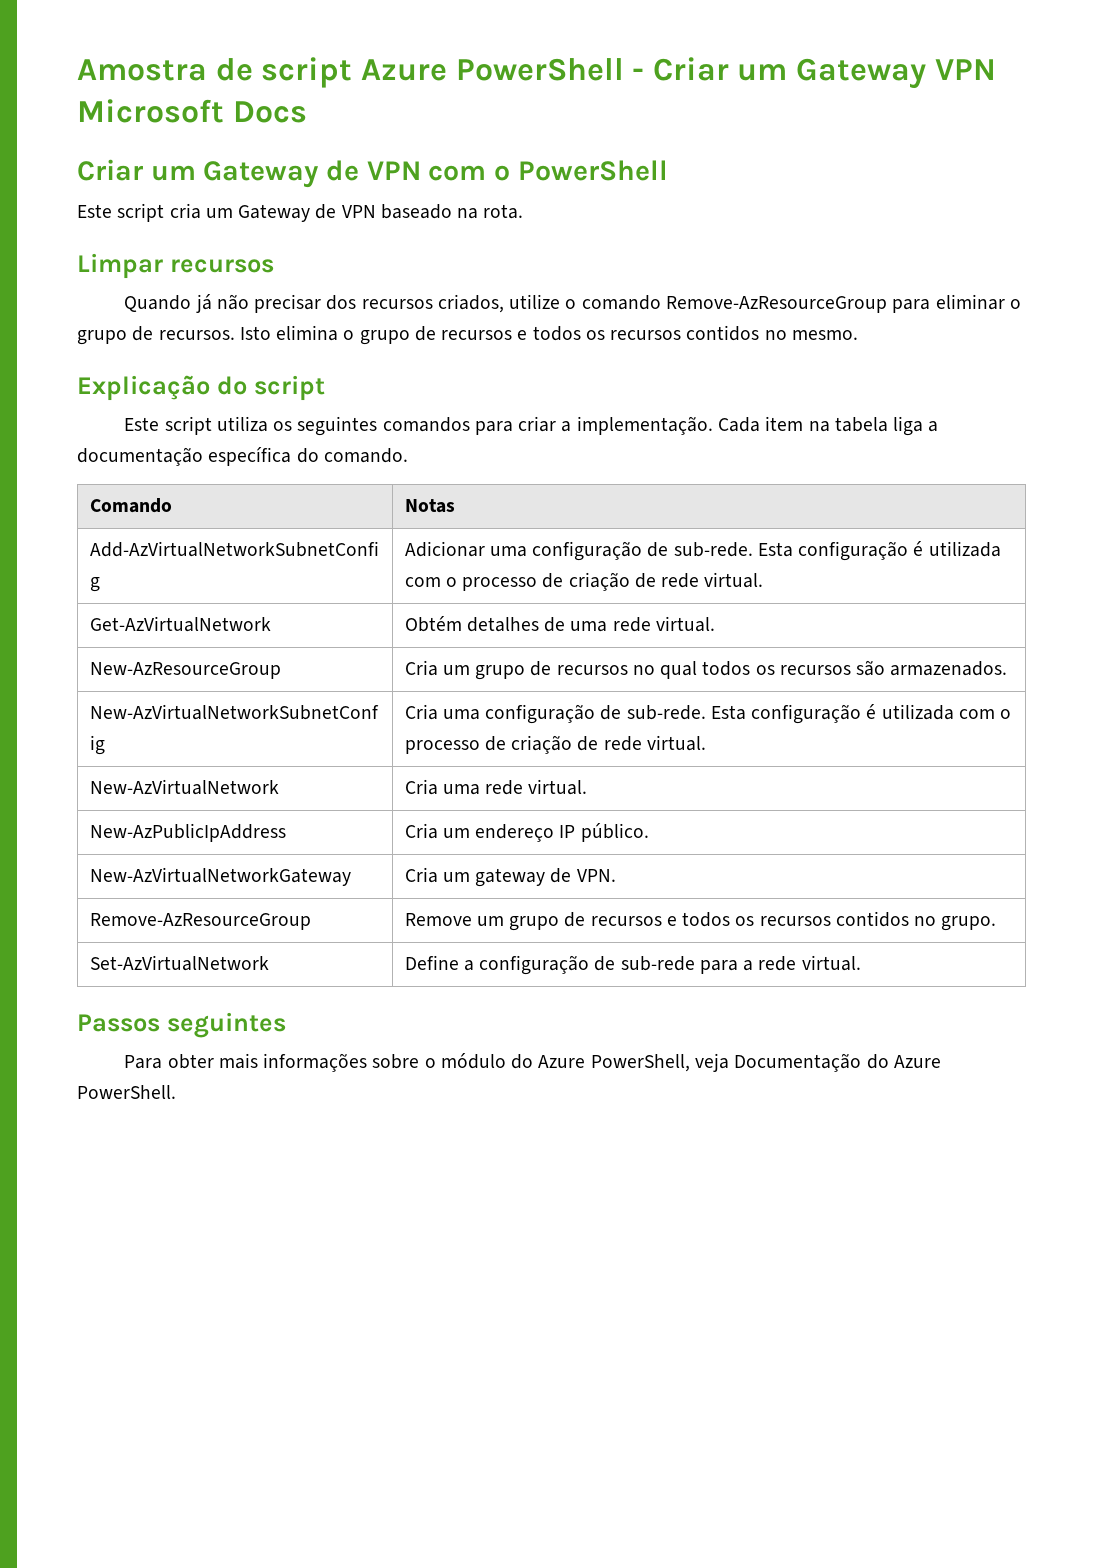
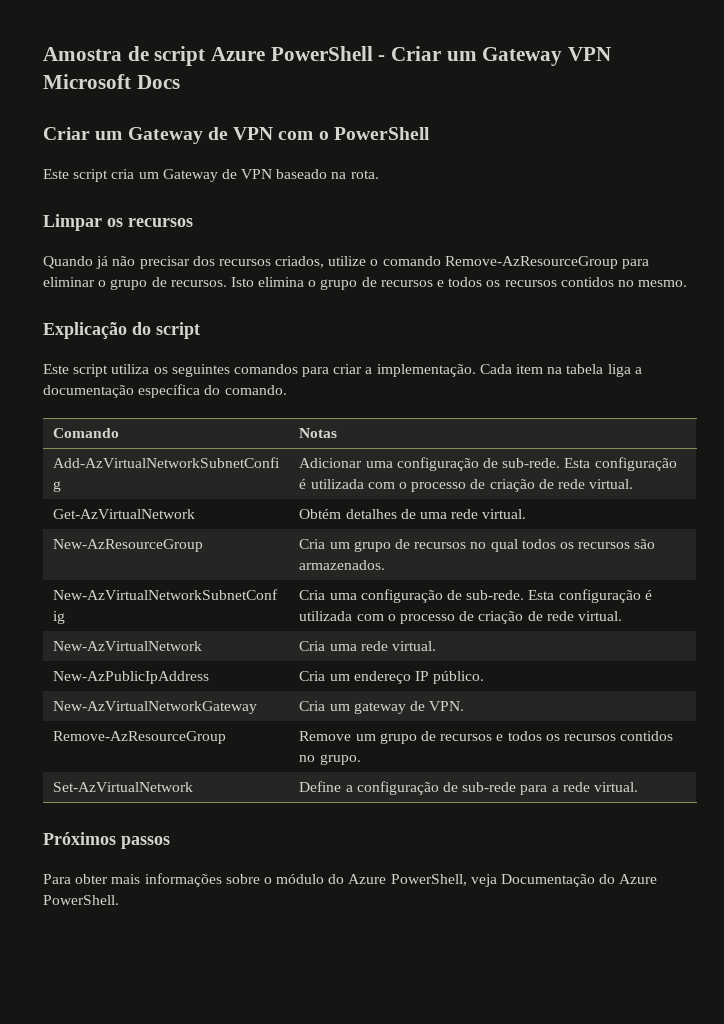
- Limpar recursos
+ Limpar os recursos
- Passos seguintes
+ Próximos passos

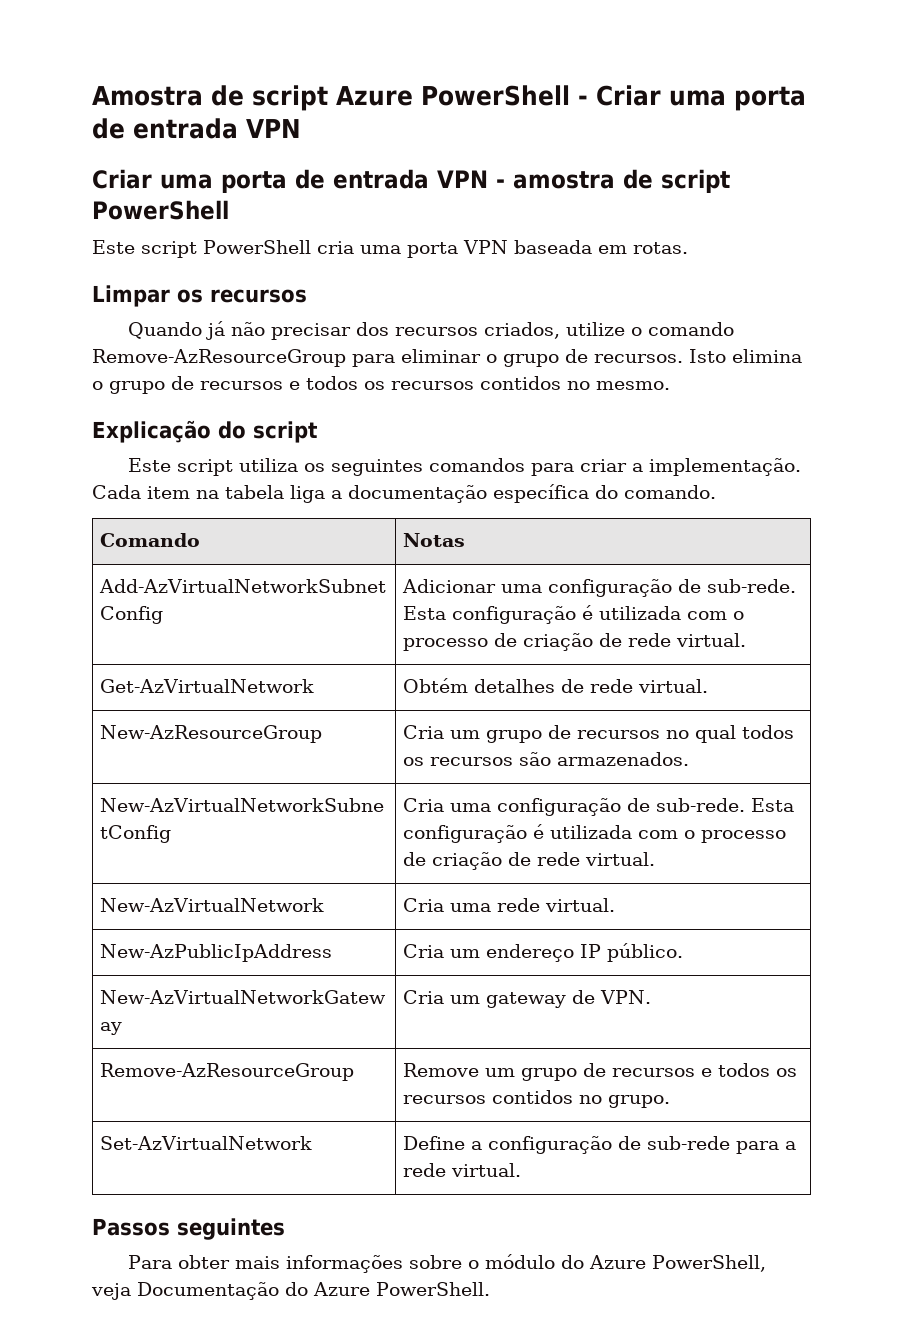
- Amostra de script Azure PowerShell - Criar um Gateway VPN Microsoft Docs
- Criar um Gateway de VPN com o PowerShell
- Este script cria um Gateway de VPN baseado na rota.
+ Amostra de script Azure PowerShell - Criar uma porta de entrada VPN
+ Criar uma porta de entrada VPN - amostra de script PowerShell
+ Este script PowerShell cria uma porta VPN baseada em rotas.
- Get-AzVirtualNetwork | Obtém detalhes de uma rede virtual.
+ Get-AzVirtualNetwork | Obtém detalhes de rede virtual.
- Próximos passos
+ Passos seguintes

